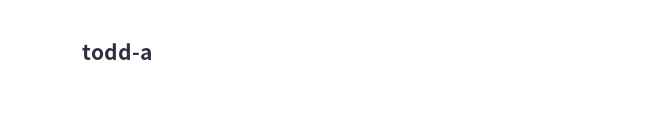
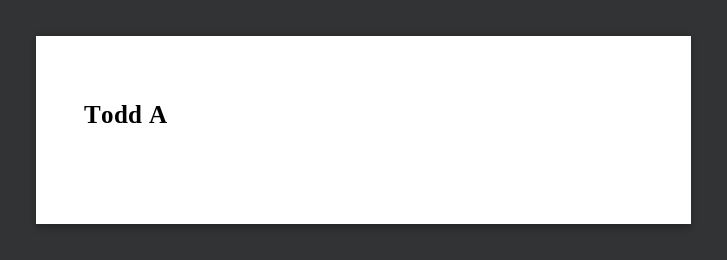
- todd-a
+ Todd A

